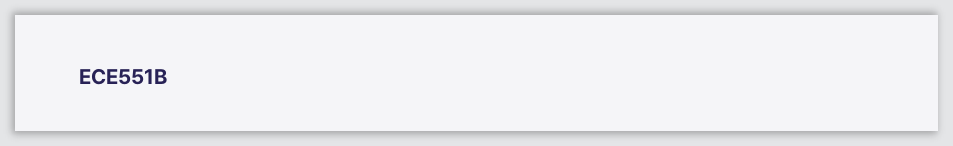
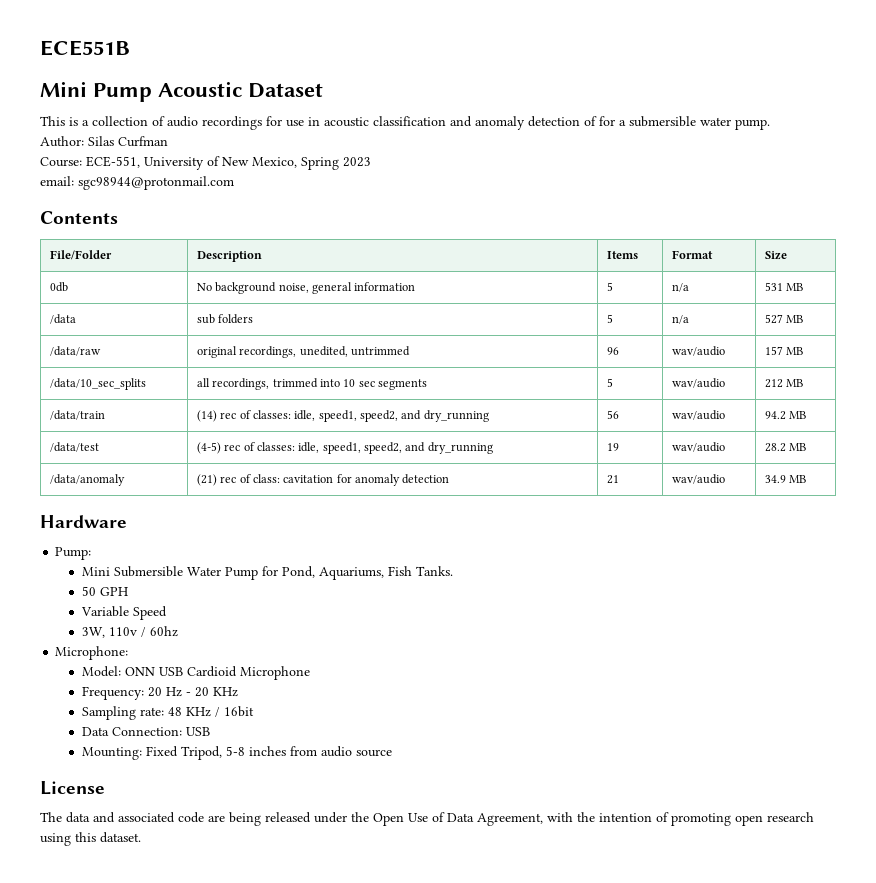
+ Mini Pump Acoustic Dataset
+ This is a collection of audio recordings for use in acoustic classification and anomaly detection of for a submersible water pump.
+ Author: Silas Curfman
+ Course: ECE-551, University of New Mexico, Spring 2023
+ email: sgc98944@protonmail.com
+ Contents
+ File/Folder | Description | Items | Format | Size
+ 0db | No background noise, general information | 5 | n/a | 531 MB
+ /data | sub folders | 5 | n/a | 527 MB
+ /data/raw | original recordings, unedited, untrimmed | 96 | wav/audio | 157 MB
+ /data/10_sec_splits | all recordings, trimmed into 10 sec segments | 5 | wav/audio | 212 MB
+ /data/train | (14) rec of classes: idle, speed1, speed2, and dry_running | 56 | wav/audio | 94.2 MB
+ /data/test | (4-5) rec of classes: idle, speed1, speed2, and dry_running | 19 | wav/audio | 28.2 MB
+ /data/anomaly | (21) rec of class: cavitation for anomaly detection | 21 | wav/audio | 34.9 MB
+ Hardware
+ Pump:
+ Mini Submersible Water Pump for Pond, Aquariums, Fish Tanks.
+ 50 GPH
+ Variable Speed
+ 3W, 110v / 60hz
+ Microphone:
+ Model: ONN USB Cardioid Microphone
+ Frequency: 20 Hz - 20 KHz
+ Sampling rate: 48 KHz / 16bit
+ Data Connection: USB
+ Mounting: Fixed Tripod, 5-8 inches from audio source
+ License
+ The data and associated code are being released under the Open Use of Data Agreement, with the intention of promoting open research using this dataset.

